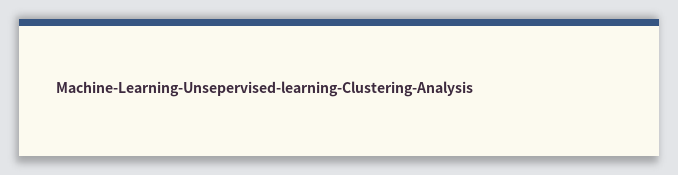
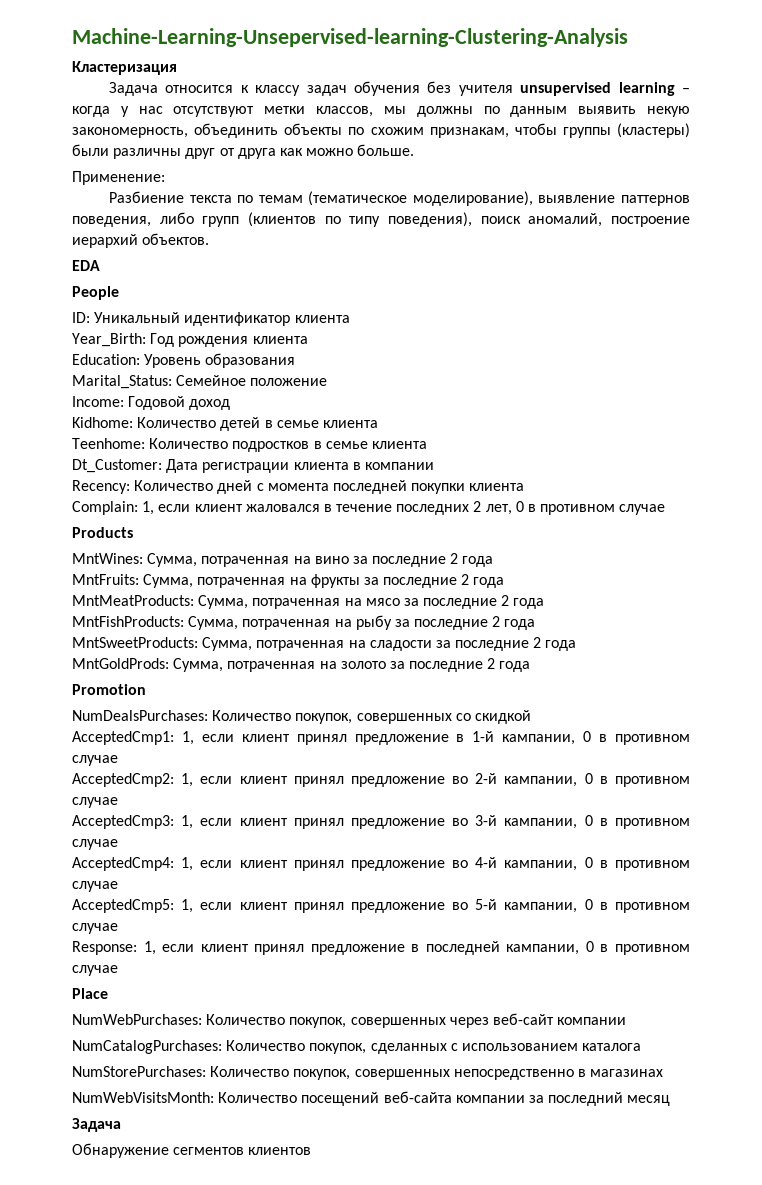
+ Кластеризация
+ Задача относится к классу задач обучения без учителя unsupervised learning – когда у нас отсутствуют метки классов, мы должны по данным выявить некую закономерность, объединить объекты по схожим признакам, чтобы группы (кластеры) были различны друг от друга как можно больше.
+ Применение:
+ Разбиение текста по темам (тематическое моделирование), выявление паттернов поведения, либо групп (клиентов по типу поведения), поиск аномалий, построение иерархий объектов.
+ EDA
+ People
+ ID: Уникальный идентификатор клиента
+ Year_Birth: Год рождения клиента
+ Education: Уровень образования
+ Marital_Status: Семейное положение
+ Income: Годовой доход
+ Kidhome: Количество детей в семье клиента
+ Teenhome: Количество подростков в семье клиента
+ Dt_Customer: Дата регистрации клиента в компании
+ Recency: Количество дней с момента последней покупки клиента
+ Complain: 1, если клиент жаловался в течение последних 2 лет, 0 в противном случае
+ Products
+ MntWines: Сумма, потраченная на вино за последние 2 года
+ MntFruits: Сумма, потраченная на фрукты за последние 2 года
+ MntMeatProducts: Сумма, потраченная на мясо за последние 2 года
+ MntFishProducts: Сумма, потраченная на рыбу за последние 2 года
+ MntSweetProducts: Сумма, потраченная на сладости за последние 2 года
+ MntGoldProds: Сумма, потраченная на золото за последние 2 года
+ Promotion
+ NumDealsPurchases: Количество покупок, совершенных со скидкой
+ AcceptedCmp1: 1, если клиент принял предложение в 1-й кампании, 0 в противном случае
+ AcceptedCmp2: 1, если клиент принял предложение во 2-й кампании, 0 в противном случае
+ AcceptedCmp3: 1, если клиент принял предложение во 3-й кампании, 0 в противном случае
+ AcceptedCmp4: 1, если клиент принял предложение во 4-й кампании, 0 в противном случае
+ AcceptedCmp5: 1, если клиент принял предложение во 5-й кампании, 0 в противном случае
+ Response: 1, если клиент принял предложение в последней кампании, 0 в противном случае
+ Place
+ NumWebPurchases: Количество покупок, совершенных через веб-сайт компании
+ NumCatalogPurchases: Количество покупок, сделанных с использованием каталога
+ NumStorePurchases: Количество покупок, совершенных непосредственно в магазинах
+ NumWebVisitsMonth: Количество посещений веб-сайта компании за последний месяц
+ Задача
+ Обнаружение сегментов клиентов

